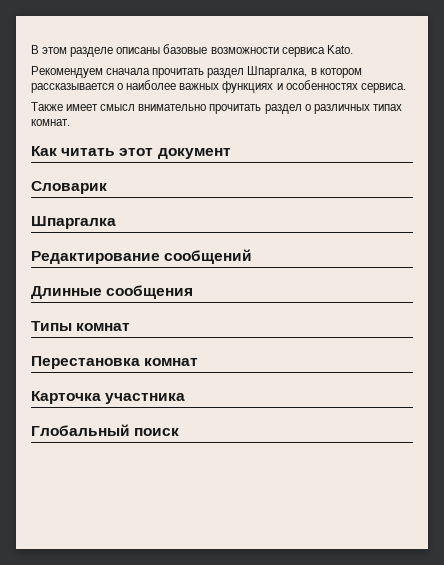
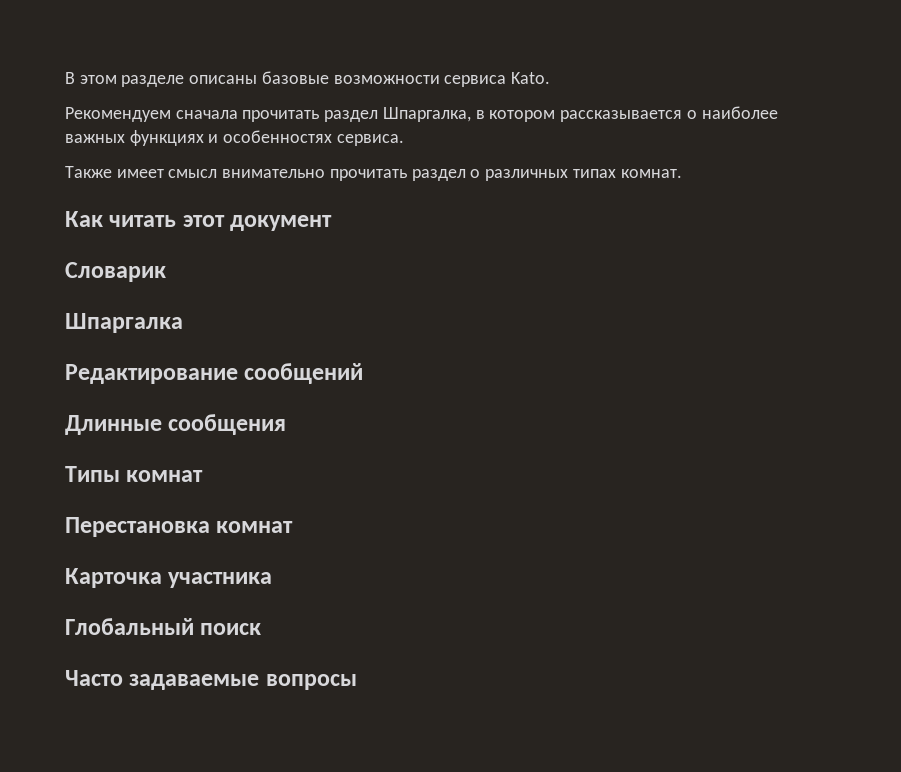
+ Часто задаваемые вопросы

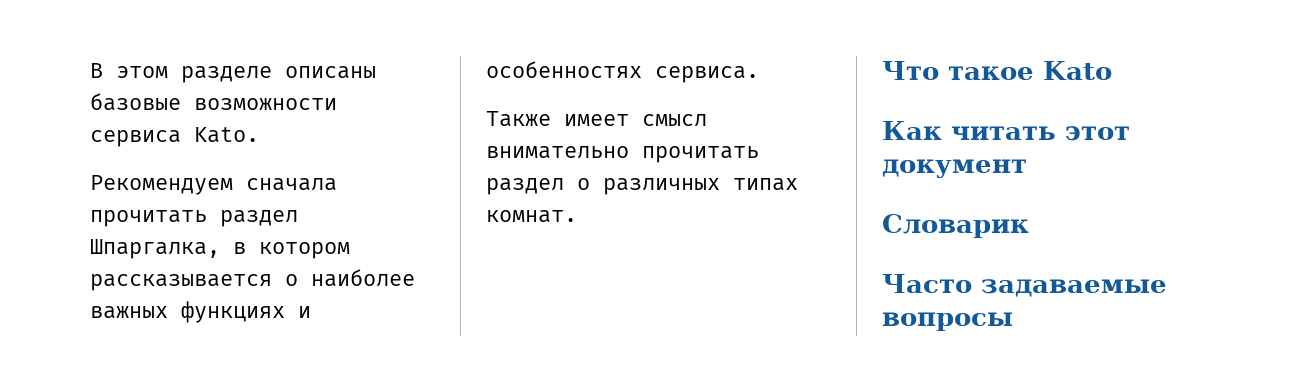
+ Что такое Kato
- Шпаргалка
- Редактирование сообщений
- Длинные сообщения
- Типы комнат
- Перестановка комнат
- Карточка участника
- Глобальный поиск

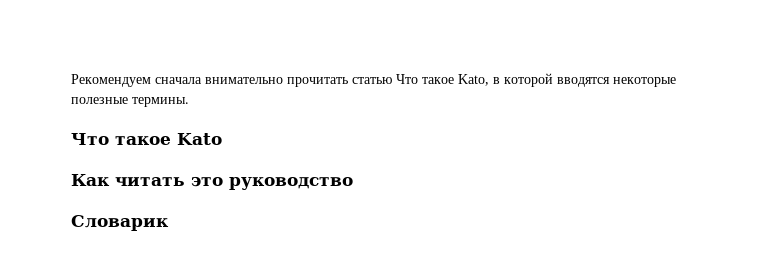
- В этом разделе описаны базовые возможности сервиса Kato.
- Рекомендуем сначала прочитать раздел Шпаргалка, в котором рассказывается о наиболее важных функциях и особенностях сервиса.
- Также имеет смысл внимательно прочитать раздел о различных типах комнат.
+ Рекомендуем сначала внимательно прочитать статью Что такое Kato, в которой вводятся некоторые полезные термины.
- Как читать этот документ
+ Как читать это руководство
- Часто задаваемые вопросы

